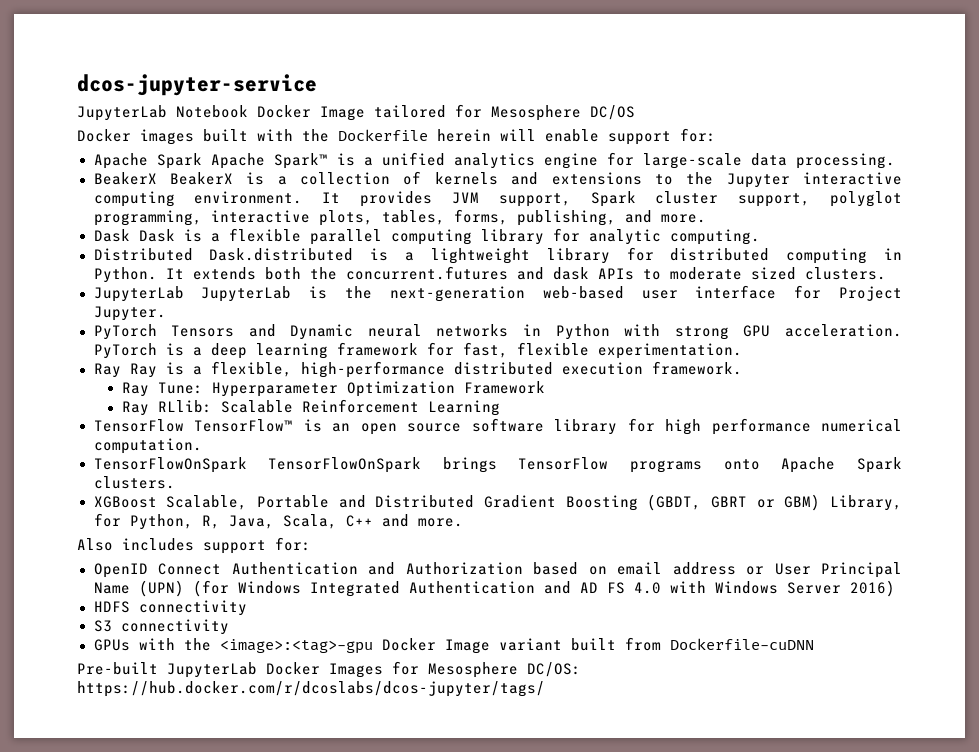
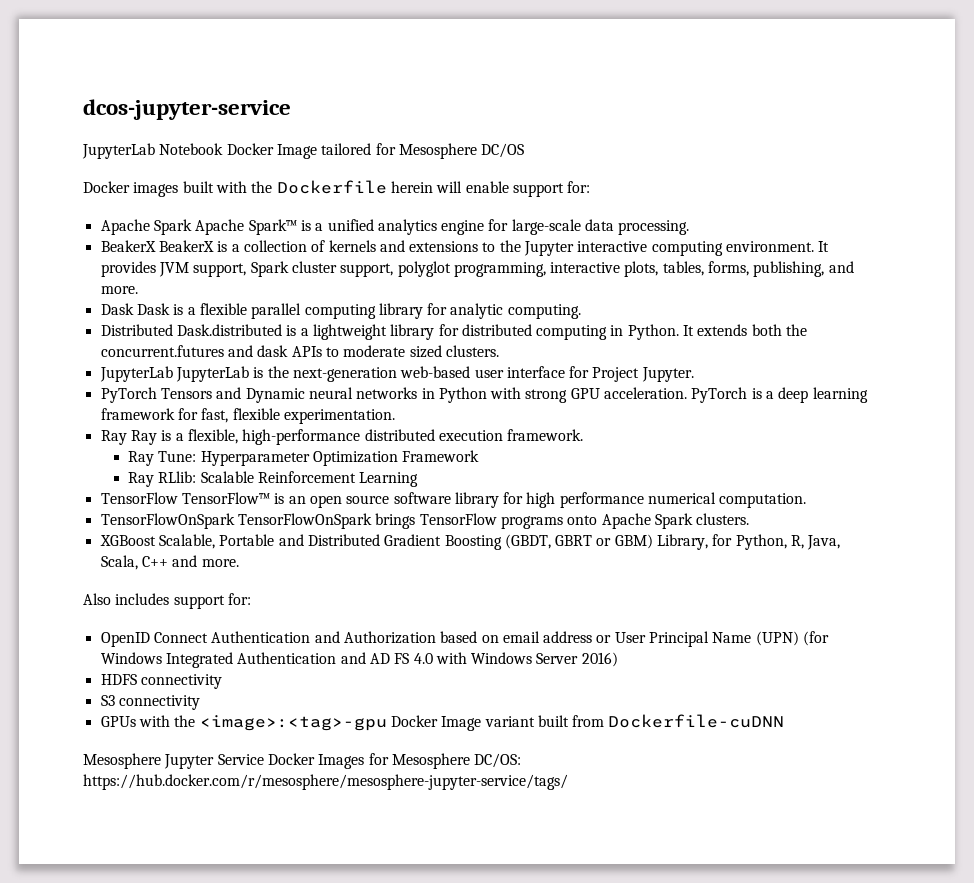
- Pre-built JupyterLab Docker Images for Mesosphere DC/OS: https://hub.docker.com/r/dcoslabs/dcos-jupyter/tags/
+ Mesosphere Jupyter Service Docker Images for Mesosphere DC/OS: https://hub.docker.com/r/mesosphere/mesosphere-jupyter-service/tags/

